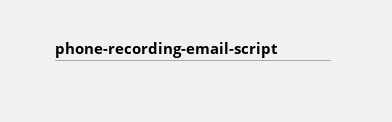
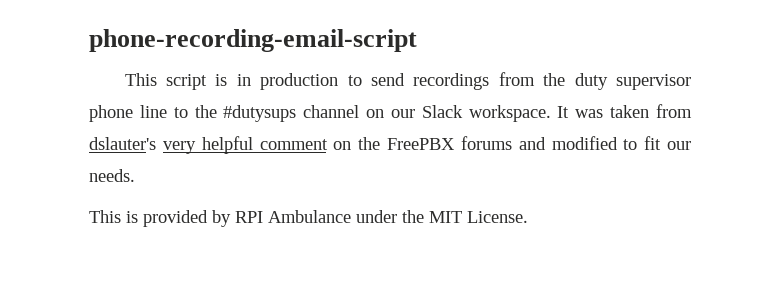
+ This script is in production to send recordings from the duty supervisor phone line to the #dutysups channel on our Slack workspace. It was taken from dslauter's very helpful comment on the FreePBX forums and modified to fit our needs.
+ This is provided by RPI Ambulance under the MIT License.

